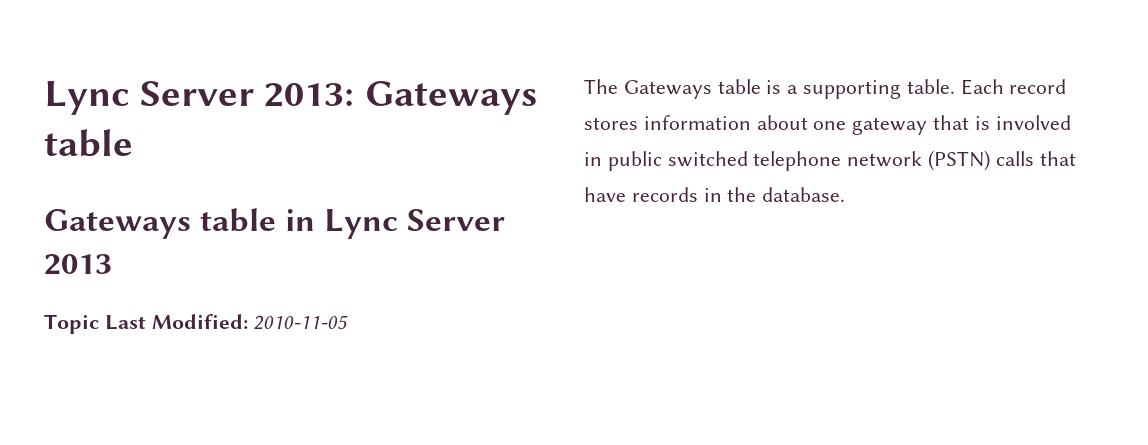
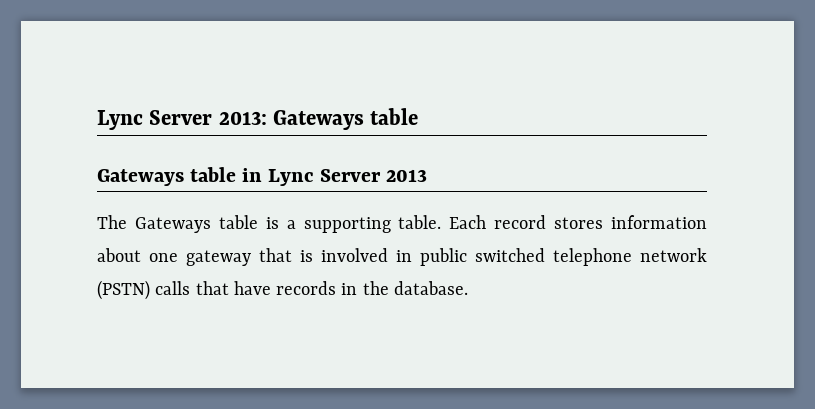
- Topic Last Modified: 2010-11-05

